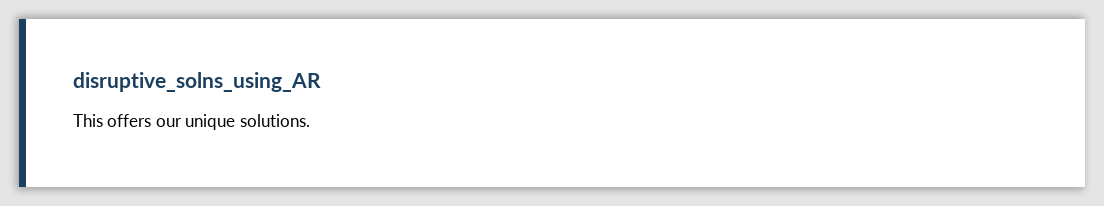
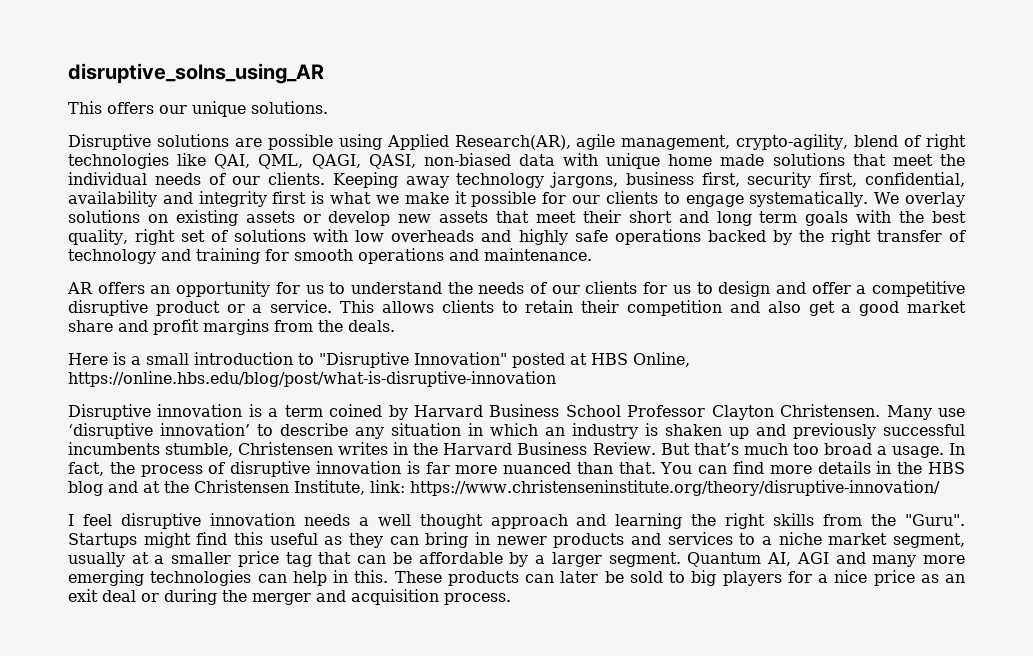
+ Disruptive solutions are possible using Applied Research(AR), agile management, crypto-agility, blend of right technologies like QAI, QML, QAGI, QASI, non-biased data with unique home made solutions that meet the individual needs of our clients. Keeping away technology jargons, business first, security first, confidential, availability and integrity first is what we make it possible for our clients to engage systematically. We overlay solutions on existing assets or develop new assets that meet their short and long term goals with the best quality, right set of solutions with low overheads and highly safe operations backed by the right transfer of technology and training for smooth operations and maintenance.
+ AR offers an opportunity for us to understand the needs of our clients for us to design and offer a competitive disruptive product or a service. This allows clients to retain their competition and also get a good market share and profit margins from the deals.
+ Here is a small introduction to "Disruptive Innovation" posted at HBS Online, https://online.hbs.edu/blog/post/what-is-disruptive-innovation
+ Disruptive innovation is a term coined by Harvard Business School Professor Clayton Christensen. Many use ‘disruptive innovation’ to describe any situation in which an industry is shaken up and previously successful incumbents stumble, Christensen writes in the Harvard Business Review. But that’s much too broad a usage. In fact, the process of disruptive innovation is far more nuanced than that. You can find more details in the HBS blog and at the Christensen Institute, link: https://www.christenseninstitute.org/theory/disruptive-innovation/
+ I feel disruptive innovation needs a well thought approach and learning the right skills from the "Guru". Startups might find this useful as they can bring in newer products and services to a niche market segment, usually at a smaller price tag that can be affordable by a larger segment. Quantum AI, AGI and many more emerging technologies can help in this. These products can later be sold to big players for a nice price as an exit deal or during the merger and acquisition process.

